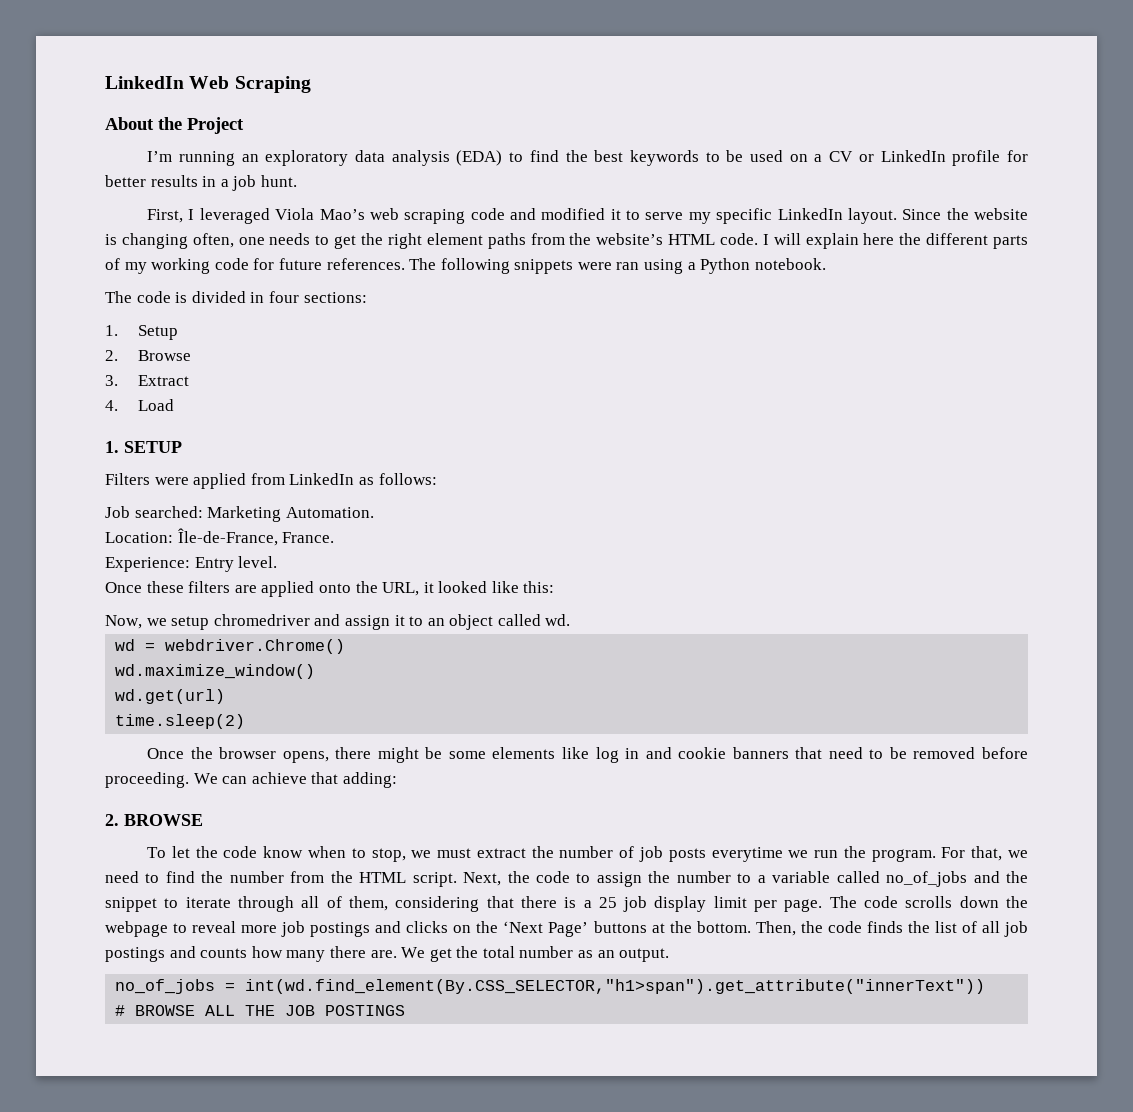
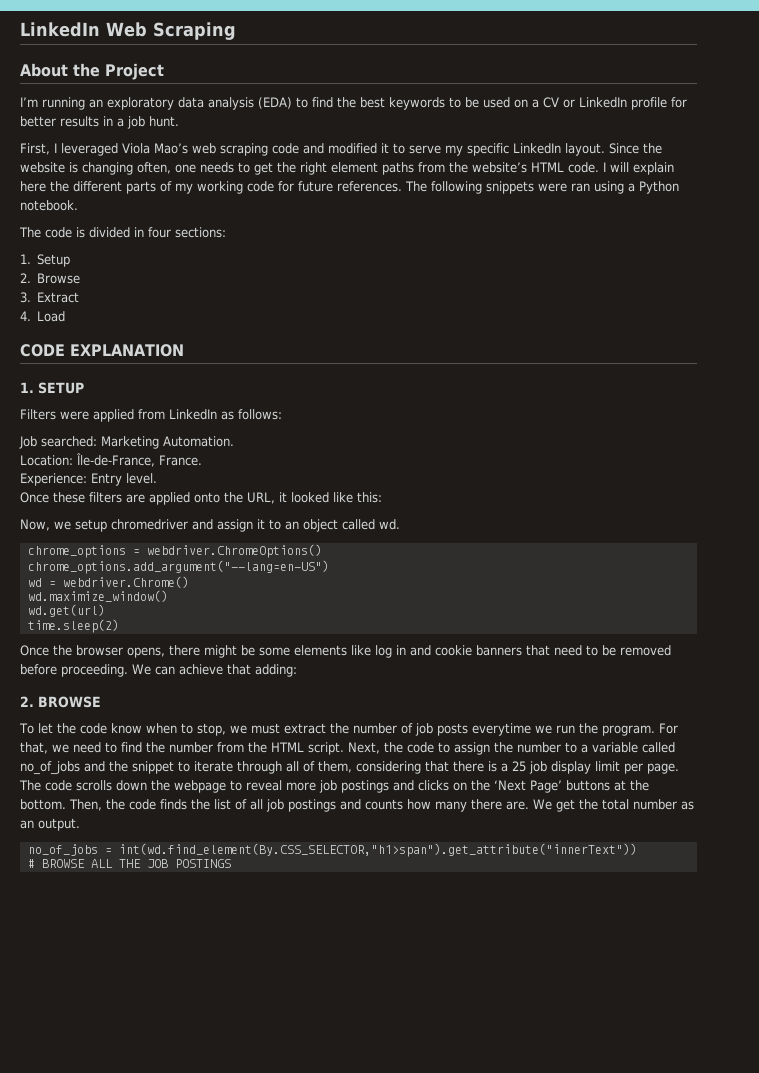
+ CODE EXPLANATION
+ chrome_options = webdriver.ChromeOptions()
+ chrome_options.add_argument("--lang=en-US")

